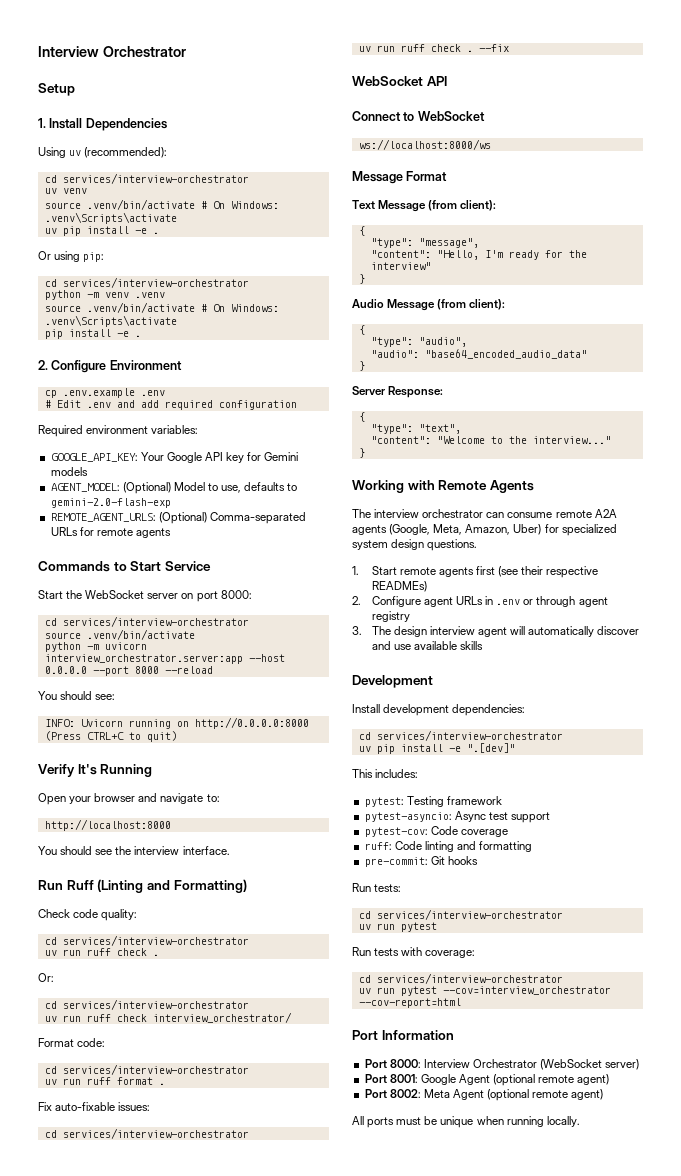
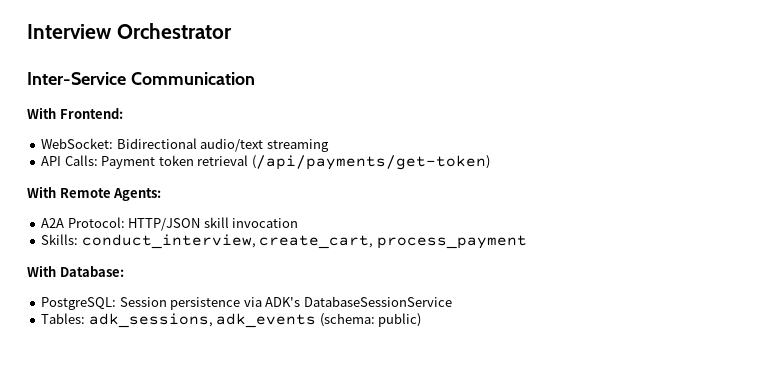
- Setup
- 1. Install Dependencies
- Using uv (recommended):
- cd services/interview-orchestrator
- uv venv
- source .venv/bin/activate # On Windows: .venv\Scripts\activate
- uv pip install -e .
- Or using pip:
- cd services/interview-orchestrator
- python -m venv .venv
- source .venv/bin/activate # On Windows: .venv\Scripts\activate
- pip install -e .
- 2. Configure Environment
- cp .env.example .env
- # Edit .env and add required configuration
- Required environment variables:
- GOOGLE_API_KEY: Your Google API key for Gemini models
- AGENT_MODEL: (Optional) Model to use, defaults to gemini-2.0-flash-exp
- REMOTE_AGENT_URLS: (Optional) Comma-separated URLs for remote agents
- Commands to Start Service
- Start the WebSocket server on port 8000:
- cd services/interview-orchestrator
- source .venv/bin/activate
- python -m uvicorn interview_orchestrator.server:app --host 0.0.0.0 --port 8000 --reload
- You should see:
- INFO: Uvicorn running on http://0.0.0.0:8000 (Press CTRL+C to quit)
- Verify It's Running
- Open your browser and navigate to:
- http://localhost:8000
- You should see the interview interface.
- Run Ruff (Linting and Formatting)
- Check code quality:
- cd services/interview-orchestrator
- uv run ruff check .
- Or:
- cd services/interview-orchestrator
- uv run ruff check interview_orchestrator/
- Format code:
- cd services/interview-orchestrator
- uv run ruff format .
- Fix auto-fixable issues:
- cd services/interview-orchestrator
- uv run ruff check . --fix
- WebSocket API
- Connect to WebSocket
- ws://localhost:8000/ws
- Message Format
- Text Message (from client):
- {
- "type": "message",
- "content": "Hello, I'm ready for the interview"
- }
- Audio Message (from client):
- {
- "type": "audio",
- "audio": "base64_encoded_audio_data"
- }
- Server Response:
- {
- "type": "text",
- "content": "Welcome to the interview..."
- }
- Working with Remote Agents
- The interview orchestrator can consume remote A2A agents (Google, Meta, Amazon, Uber) for specialized system design questions.
- 1. Start remote agents first (see their respective READMEs)
- 2. Configure agent URLs in .env or through agent registry
- 3. The design interview agent will automatically discover and use available skills
- Development
- Install development dependencies:
- cd services/interview-orchestrator
- uv pip install -e ".[dev]"
- This includes:
- pytest: Testing framework
- pytest-asyncio: Async test support
- pytest-cov: Code coverage
- ruff: Code linting and formatting
- pre-commit: Git hooks
- Run tests:
- cd services/interview-orchestrator
- uv run pytest
- Run tests with coverage:
- cd services/interview-orchestrator
- uv run pytest --cov=interview_orchestrator --cov-report=html
- Port Information
- Port 8000: Interview Orchestrator (WebSocket server)
- Port 8001: Google Agent (optional remote agent)
- Port 8002: Meta Agent (optional remote agent)
- All ports must be unique when running locally.
+ Inter-Service Communication
+ With Frontend:
+ WebSocket: Bidirectional audio/text streaming
+ API Calls: Payment token retrieval (/api/payments/get-token)
+ With Remote Agents:
+ A2A Protocol: HTTP/JSON skill invocation
+ Skills: conduct_interview, create_cart, process_payment
+ With Database:
+ PostgreSQL: Session persistence via ADK's DatabaseSessionService
+ Tables: adk_sessions, adk_events (schema: public)

